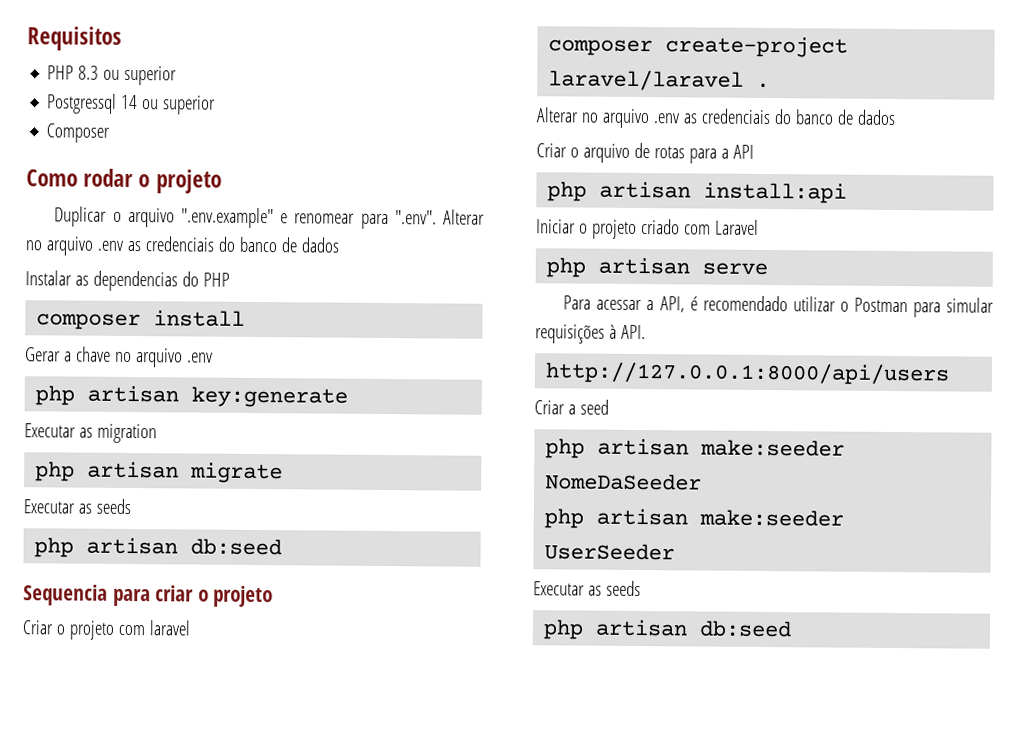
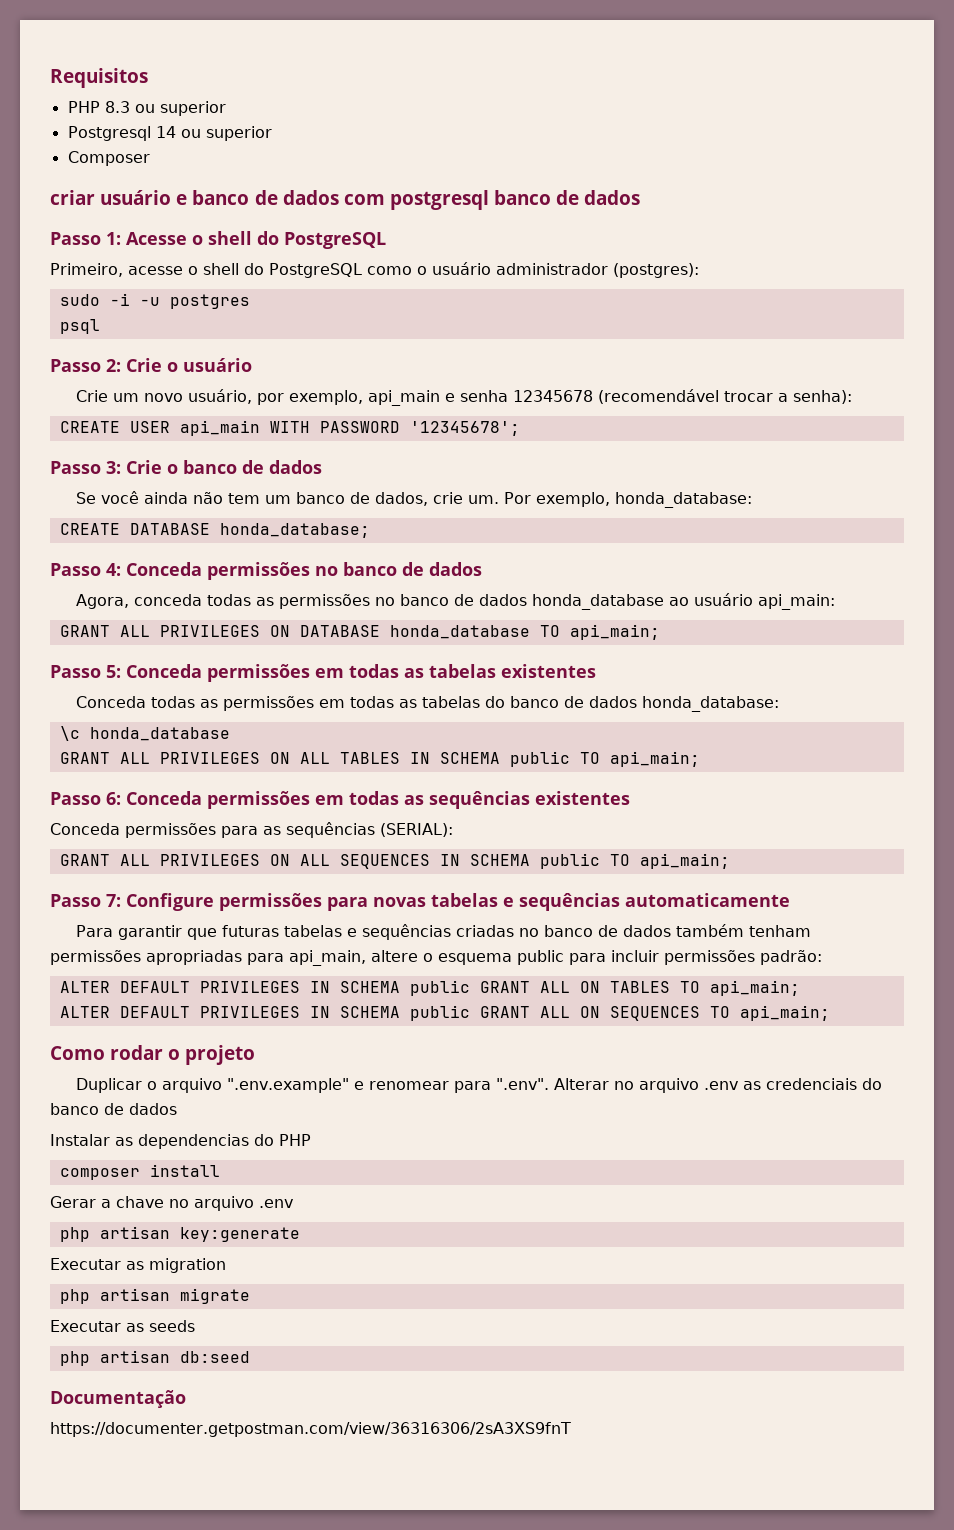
- Postgressql 14 ou superior
+ Postgresql 14 ou superior
+ criar usuário e banco de dados com postgresql banco de dados
+ Passo 1: Acesse o shell do PostgreSQL
+ Primeiro, acesse o shell do PostgreSQL como o usuário administrador (postgres):
+ sudo -i -u postgres
+ psql
+ Passo 2: Crie o usuário
+ Crie um novo usuário, por exemplo, api_main e senha 12345678 (recomendável trocar a senha):
+ CREATE USER api_main WITH PASSWORD '12345678';
+ Passo 3: Crie o banco de dados
+ Se você ainda não tem um banco de dados, crie um. Por exemplo, honda_database:
+ CREATE DATABASE honda_database;
+ Passo 4: Conceda permissões no banco de dados
+ Agora, conceda todas as permissões no banco de dados honda_database ao usuário api_main:
+ GRANT ALL PRIVILEGES ON DATABASE honda_database TO api_main;
+ Passo 5: Conceda permissões em todas as tabelas existentes
+ Conceda todas as permissões em todas as tabelas do banco de dados honda_database:
+ \c honda_database
+ GRANT ALL PRIVILEGES ON ALL TABLES IN SCHEMA public TO api_main;
+ Passo 6: Conceda permissões em todas as sequências existentes
+ Conceda permissões para as sequências (SERIAL):
+ GRANT ALL PRIVILEGES ON ALL SEQUENCES IN SCHEMA public TO api_main;
+ Passo 7: Configure permissões para novas tabelas e sequências automaticamente
+ Para garantir que futuras tabelas e sequências criadas no banco de dados também tenham permissões apropriadas para api_main, altere o esquema public para incluir permissões padrão:
+ ALTER DEFAULT PRIVILEGES IN SCHEMA public GRANT ALL ON TABLES TO api_main;
+ ALTER DEFAULT PRIVILEGES IN SCHEMA public GRANT ALL ON SEQUENCES TO api_main;
- Sequencia para criar o projeto
- Criar o projeto com laravel
- composer create-project laravel/laravel .
- Alterar no arquivo .env as credenciais do banco de dados
- Criar o arquivo de rotas para a API
- php artisan install:api
- Iniciar o projeto criado com Laravel
- php artisan serve
- Para acessar a API, é recomendado utilizar o Postman para simular requisições à API.
- http://127.0.0.1:8000/api/users
- Criar a seed
- php artisan make:seeder NomeDaSeeder
- php artisan make:seeder UserSeeder
- Executar as seeds
- php artisan db:seed
+ Documentação
+ https://documenter.getpostman.com/view/36316306/2sA3XS9fnT

